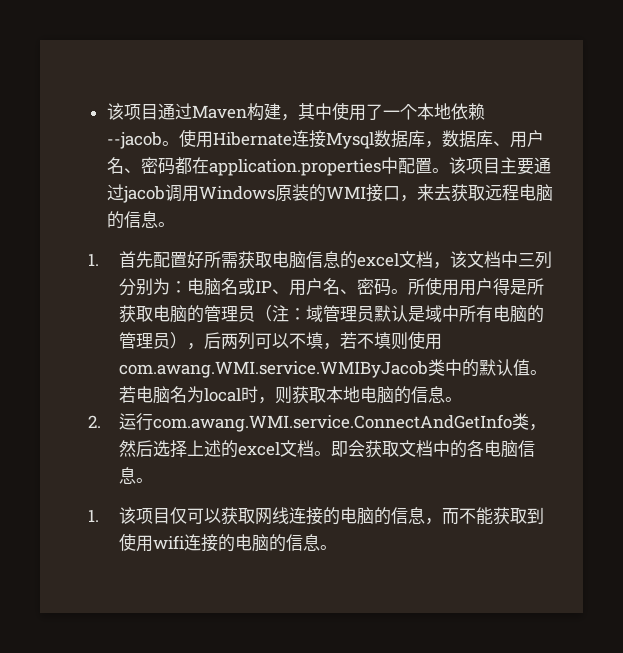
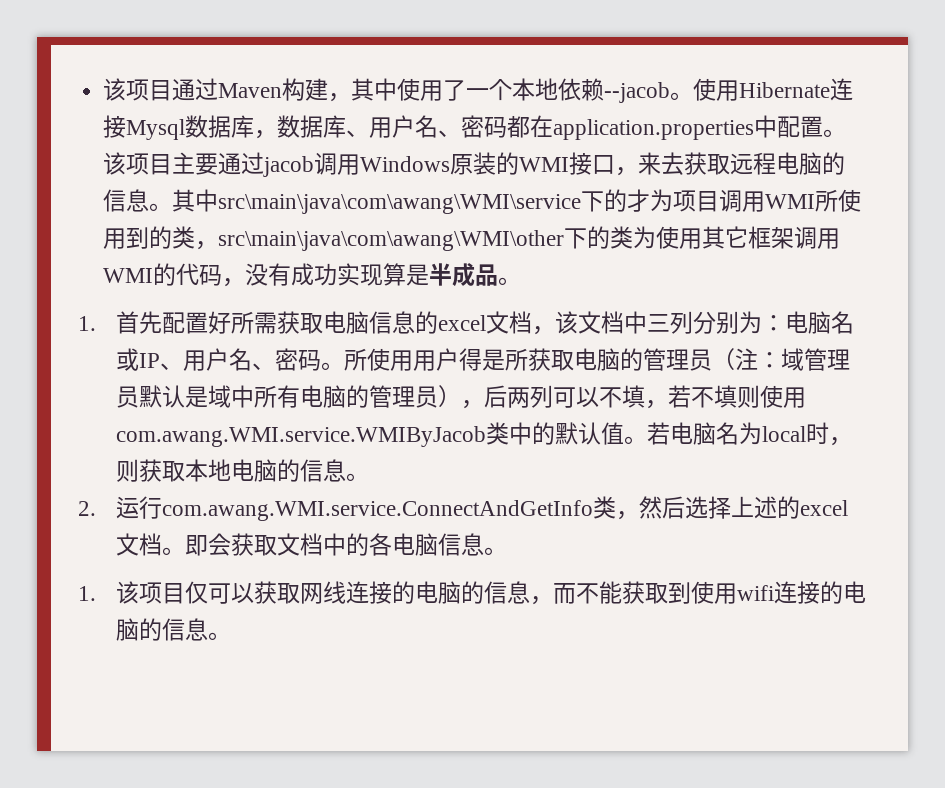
+ 其中src\main\java\com\awang\WMI\service下的才为项目调用WMI所使用到的类，src\main\java\com\awang\WMI\other下的类为使用其它框架调用WMI的代码，没有成功实现算是半成品。

